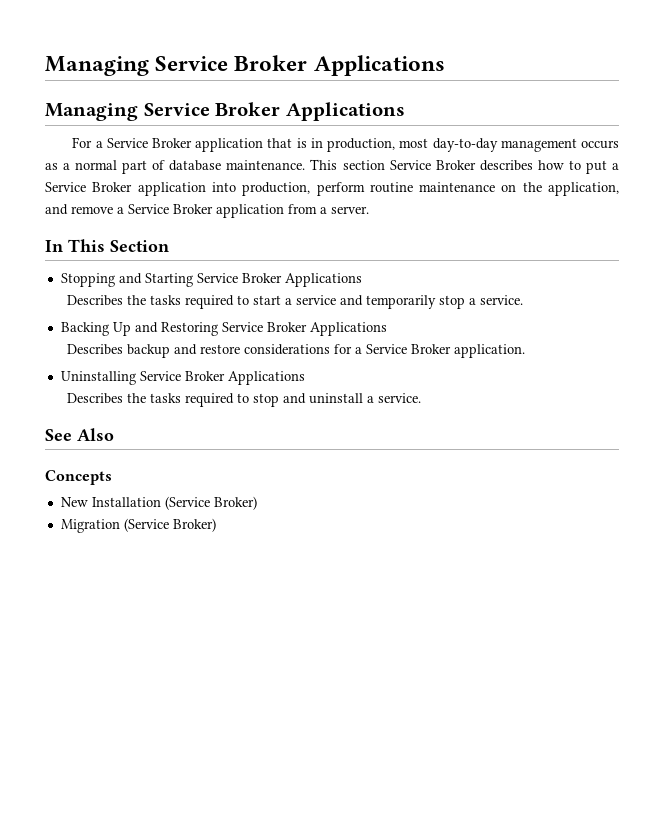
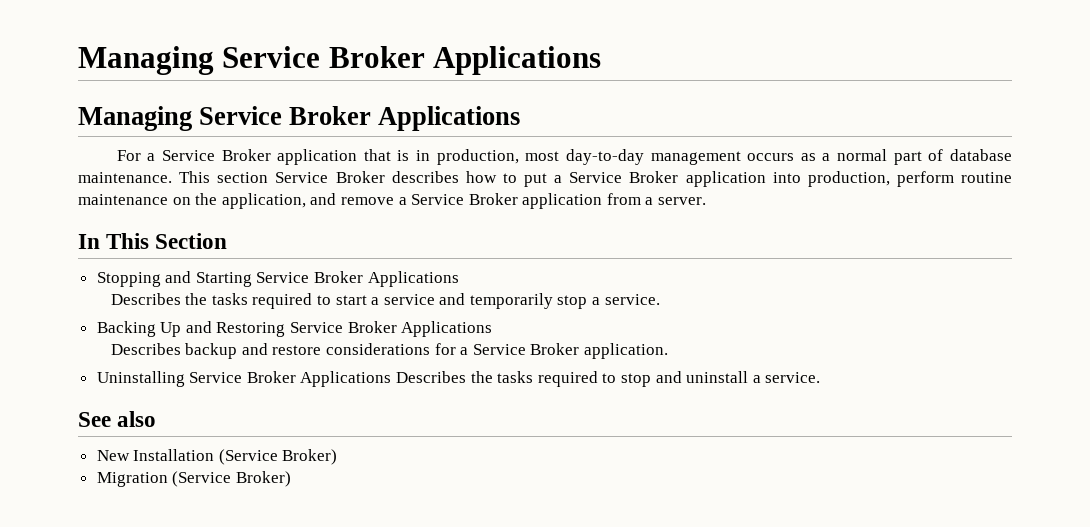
- Uninstalling Service Broker Applications
- Describes the tasks required to stop and uninstall a service.
+ Uninstalling Service Broker Applications Describes the tasks required to stop and uninstall a service.
- See Also
- Concepts
+ See also

